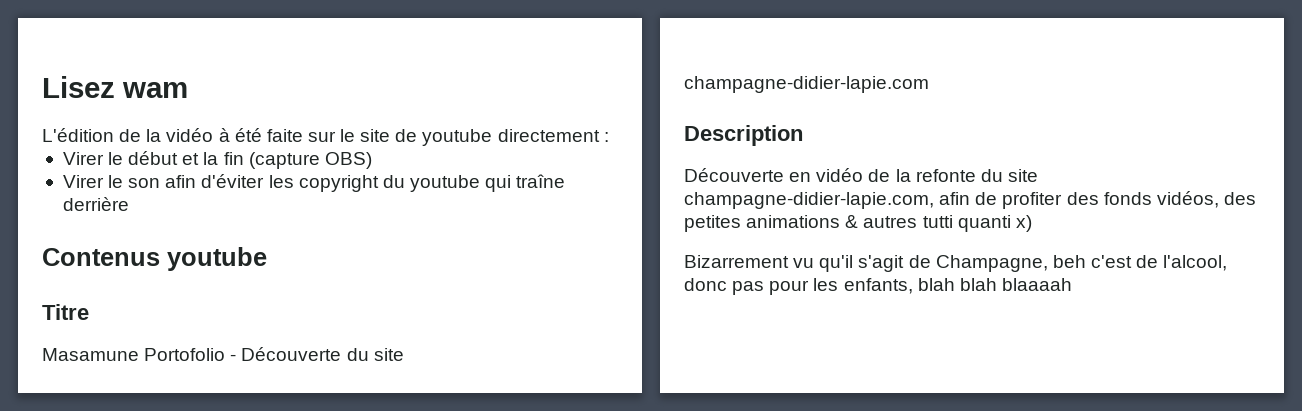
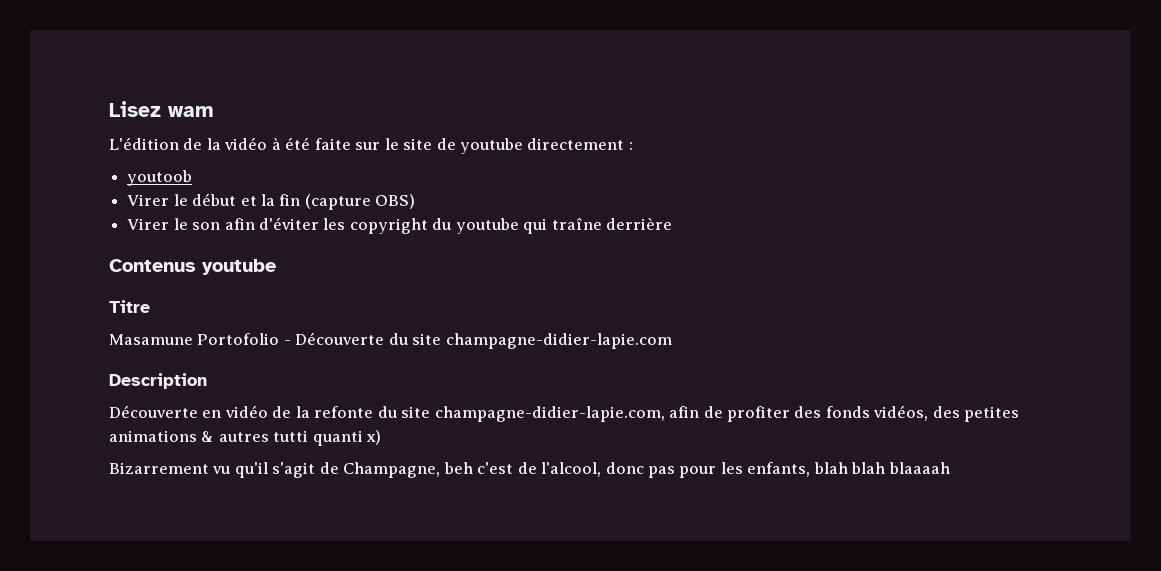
+ youtoob

